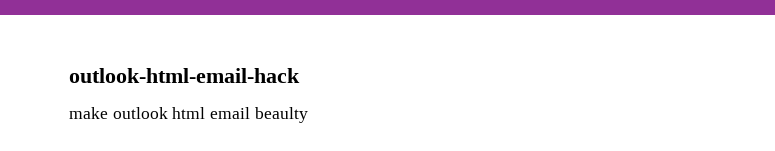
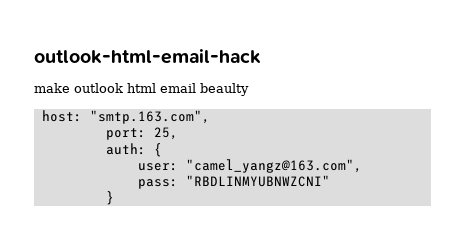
+ host: "smtp.163.com",
+ port: 25,
+ auth: {
+ user: "camel_yangz@163.com",
+ pass: "RBDLINMYUBNWZCNI"
+ }

